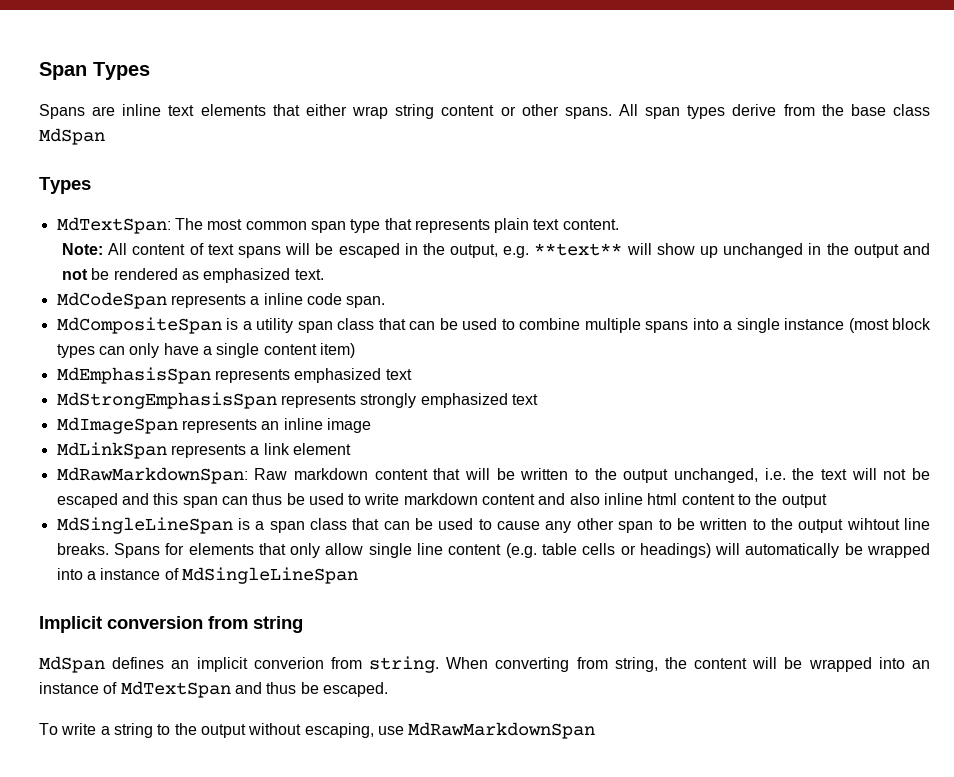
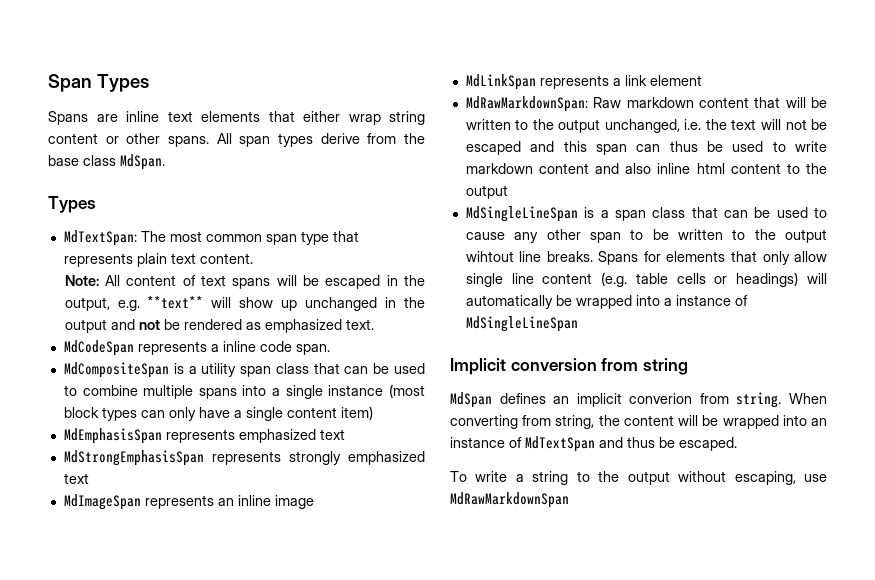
- All span types derive from the base class MdSpan
+ All span types derive from the base class MdSpan.

